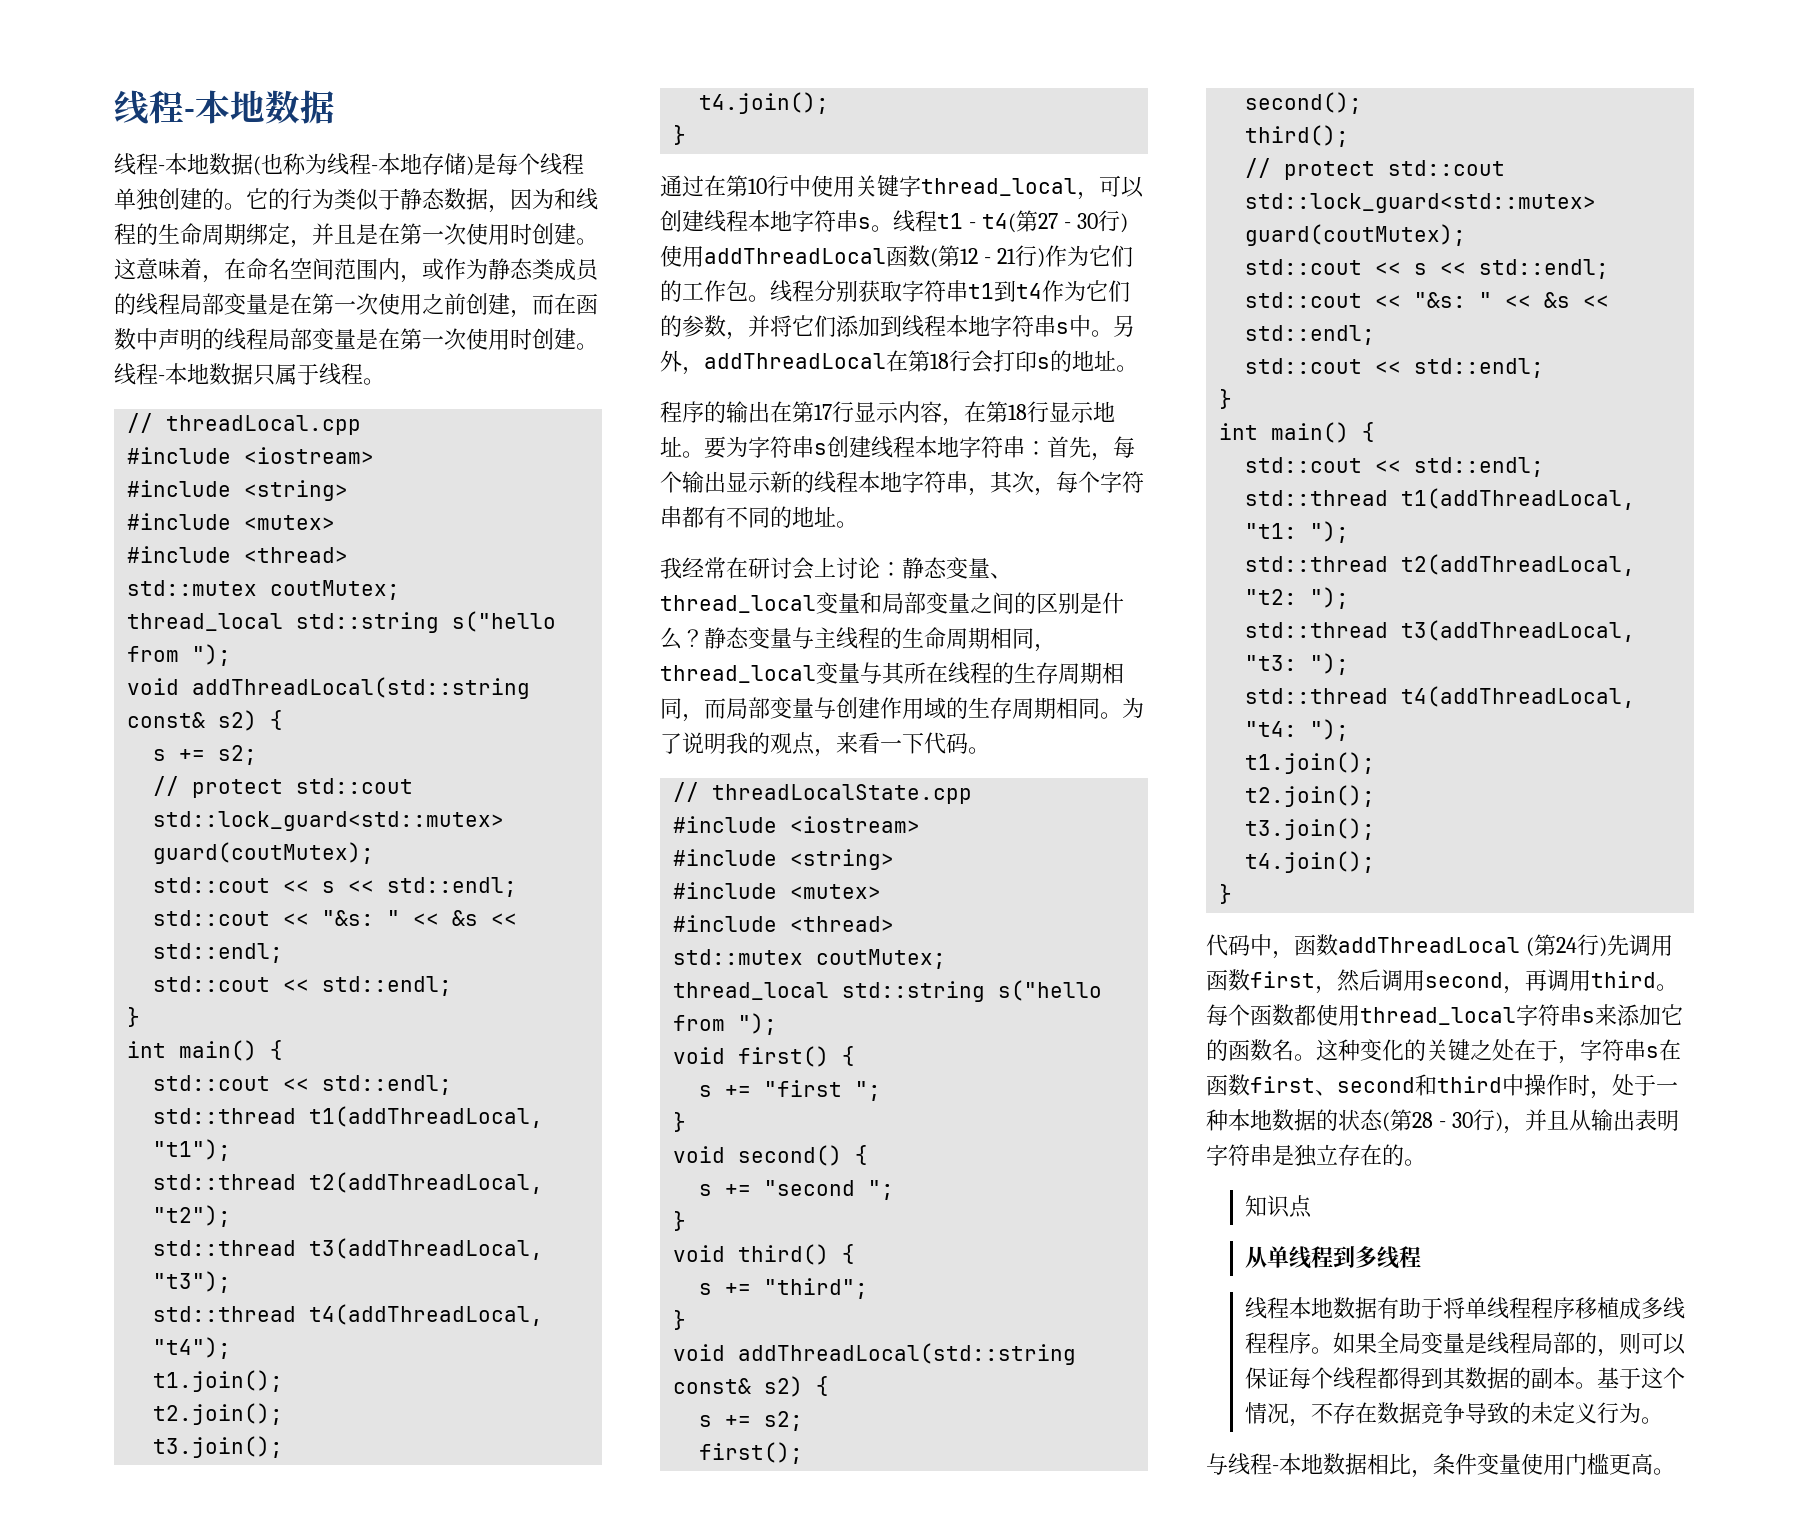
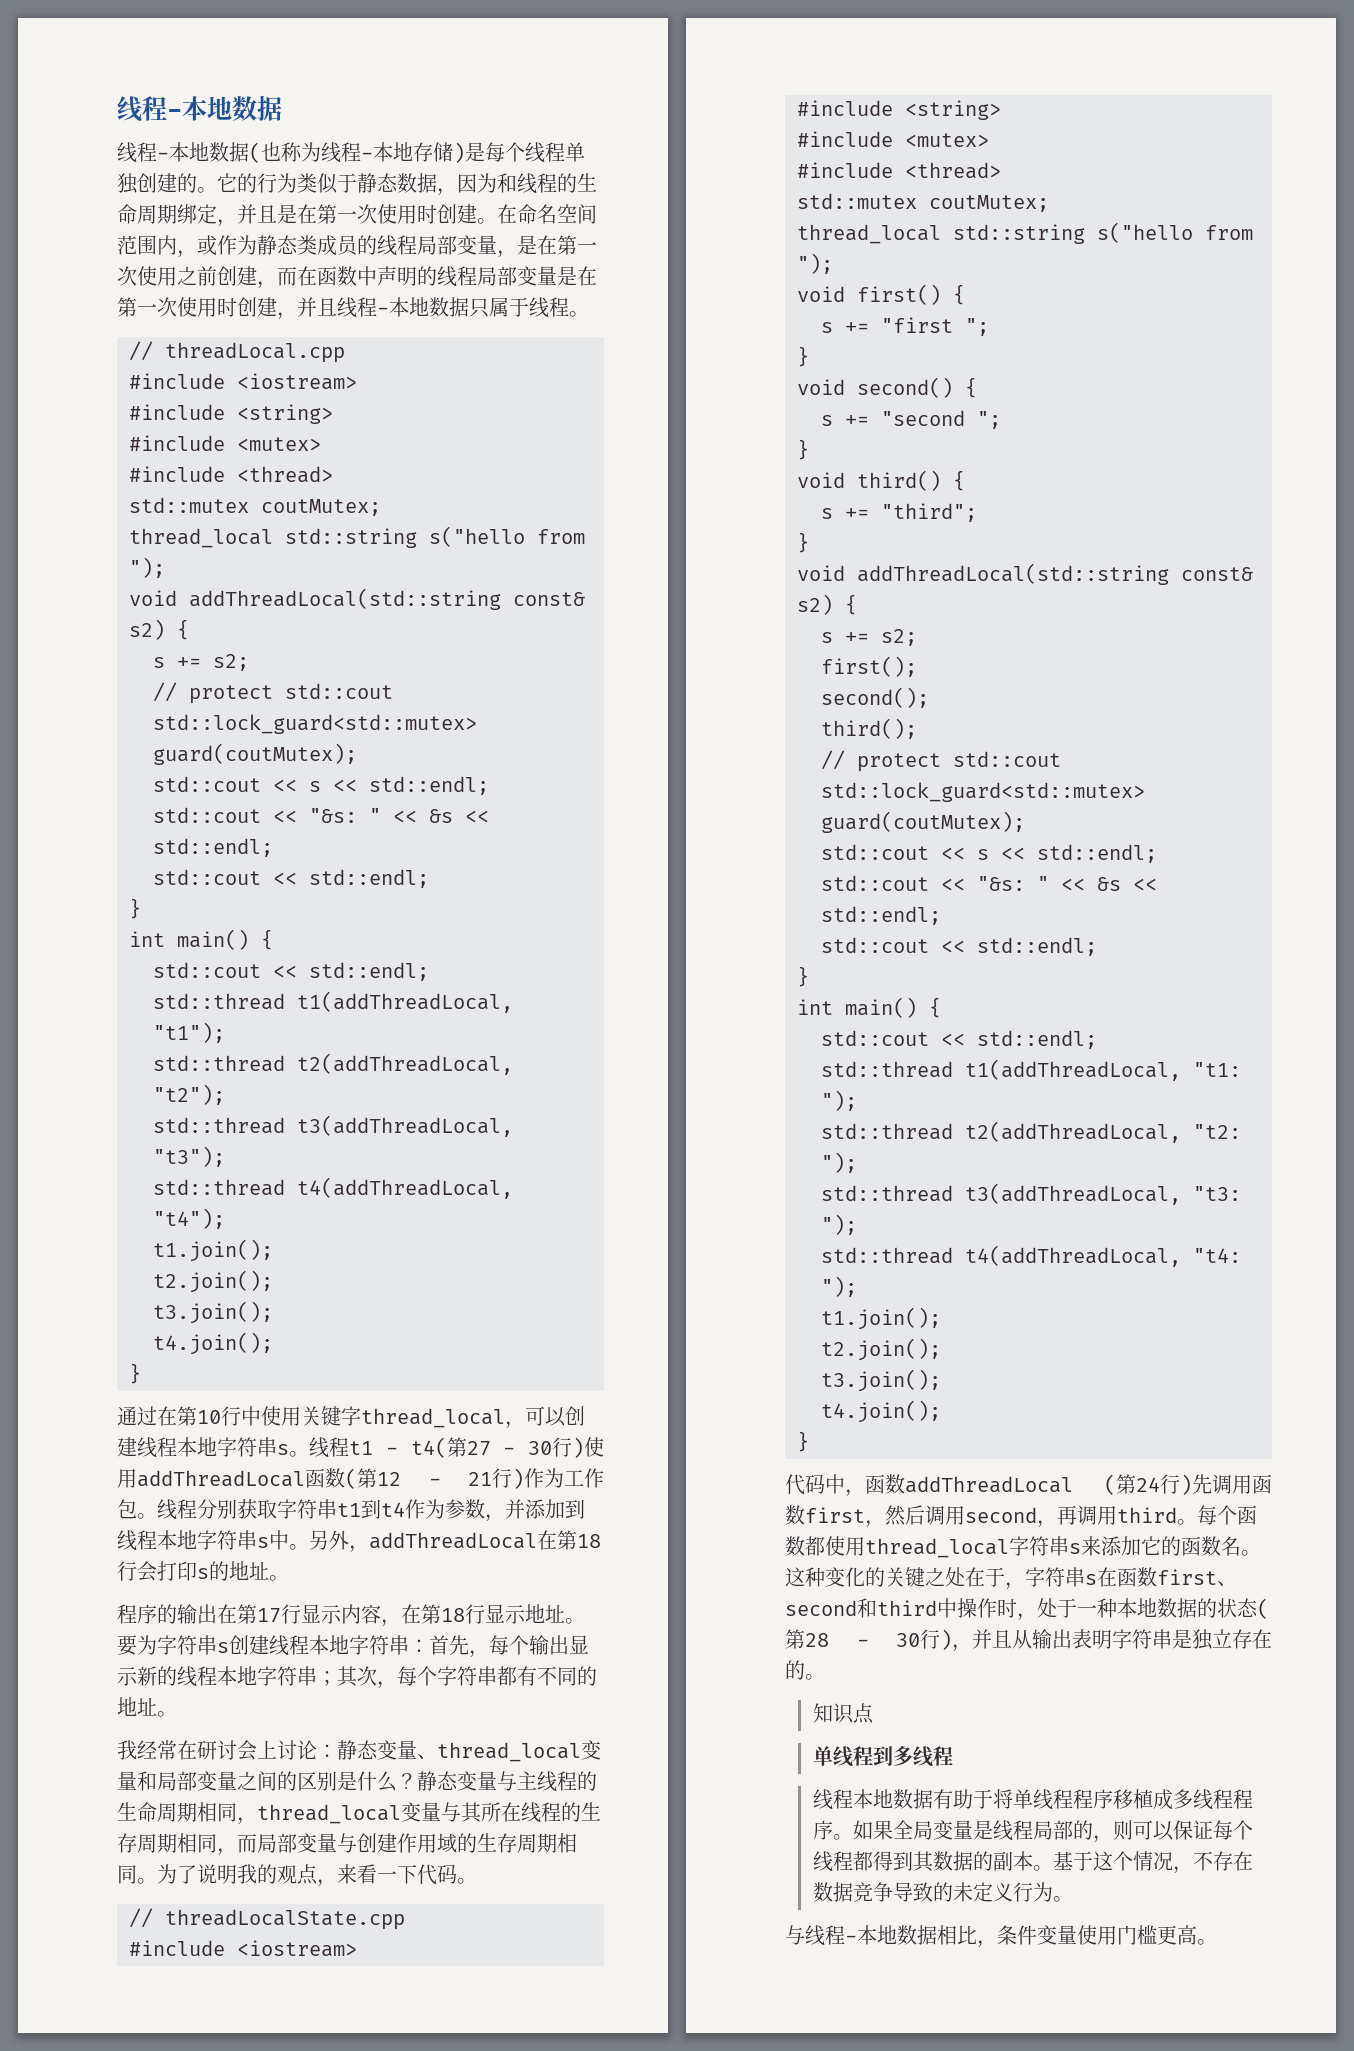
- 这意味着，在命名空间范围内，或作为静态类成员的线程局部变量是在第一次使用之前创建，而在函数中声明的线程局部变量是在第一次使用时创建。线程-本地数据只属于线程。
+ 在命名空间范围内，或作为静态类成员的线程局部变量，是在第一次使用之前创建，而在函数中声明的线程局部变量是在第一次使用时创建，并且线程-本地数据只属于线程。
- 线程t1 - t4(第27 - 30行)使用addThreadLocal函数(第12 - 21行)作为它们的工作包。
+ 线程t1 - t4(第27 - 30行)使用addThreadLocal函数(第12 - 21行)作为工作包。
- 线程分别获取字符串t1到t4作为它们的参数，并将它们添加到线程本地字符串s中。
+ 线程分别获取字符串t1到t4作为参数，并添加到线程本地字符串s中。
- 要为字符串s创建线程本地字符串：首先，每个输出显示新的线程本地字符串，其次，每个字符串都有不同的地址。
+ 要为字符串s创建线程本地字符串：首先，每个输出显示新的线程本地字符串；其次，每个字符串都有不同的地址。
- 从单线程到多线程
+ 单线程到多线程

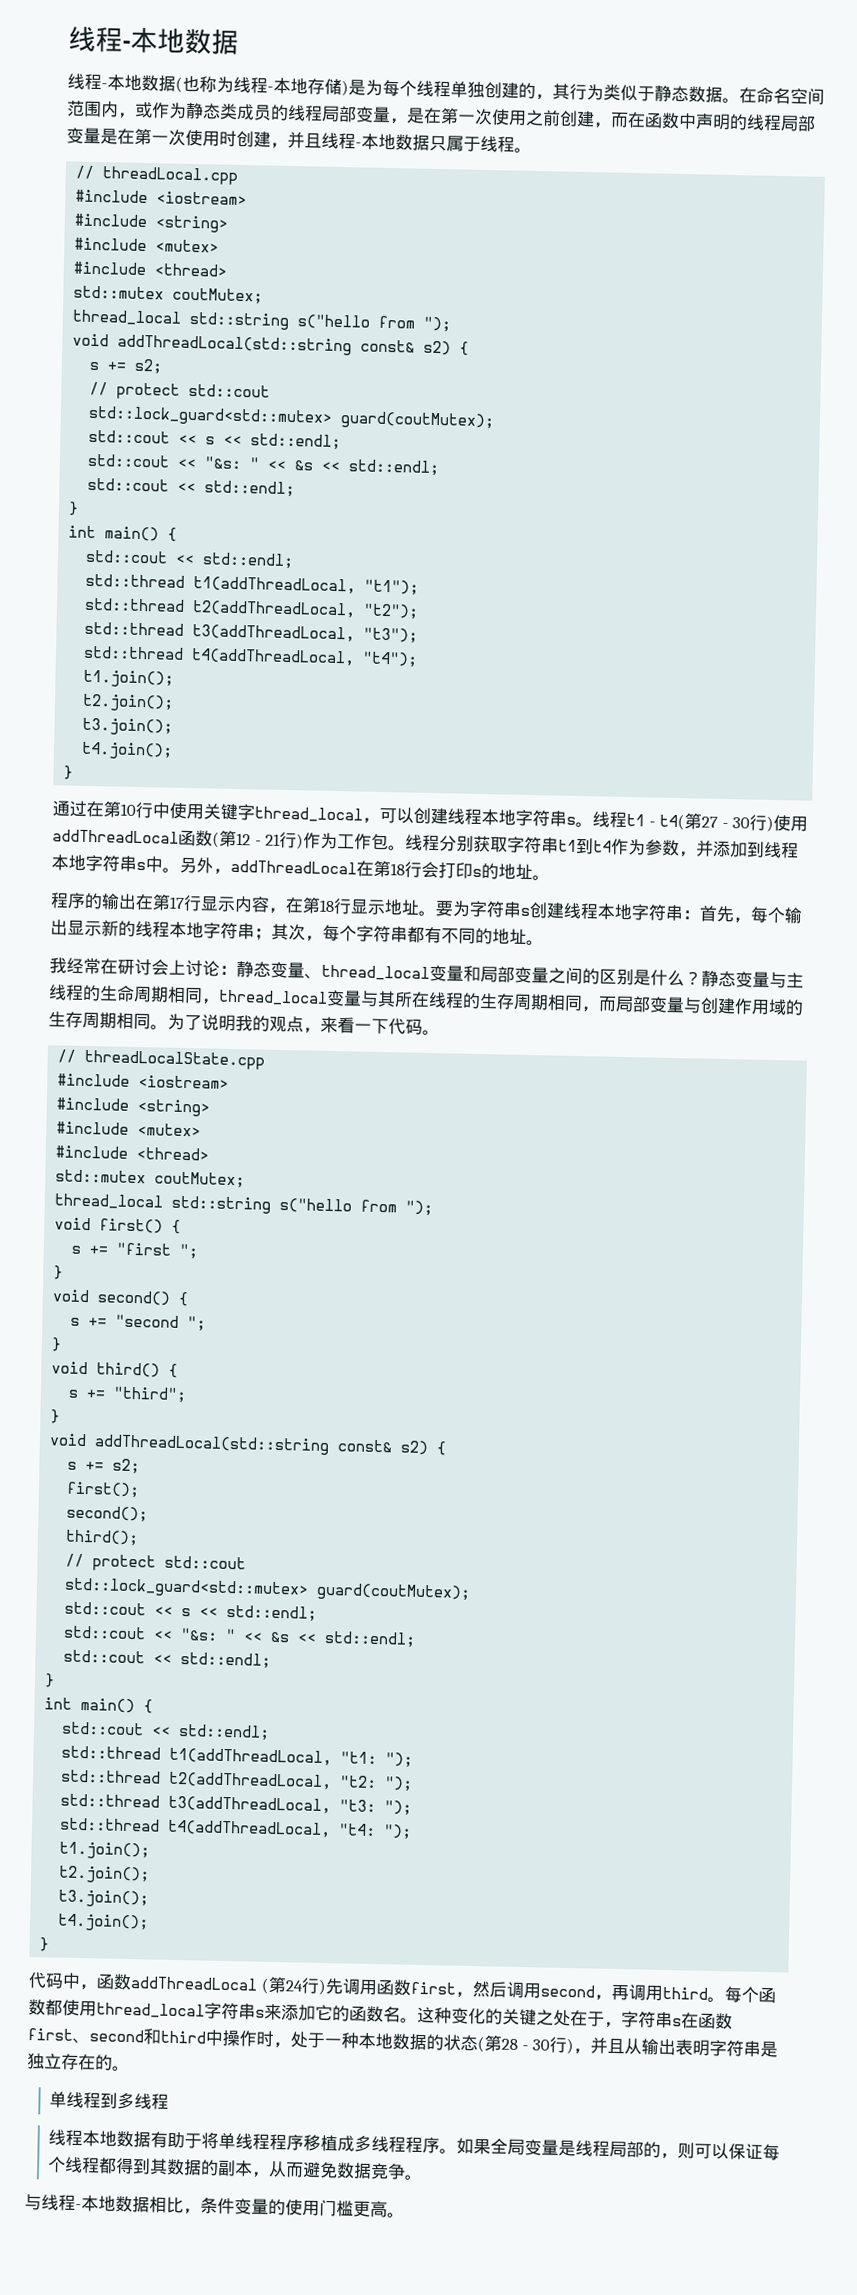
- 线程-本地数据(也称为线程-本地存储)是每个线程单独创建的。它的行为类似于静态数据，因为和线程的生命周期绑定，并且是在第一次使用时创建。
+ 线程-本地数据(也称为线程-本地存储)是为每个线程单独创建的，其行为类似于静态数据。
- 知识点
- 如果全局变量是线程局部的，则可以保证每个线程都得到其数据的副本。基于这个情况，不存在数据竞争导致的未定义行为。
+ 如果全局变量是线程局部的，则可以保证每个线程都得到其数据的副本，从而避免数据竞争。
- 与线程-本地数据相比，条件变量使用门槛更高。
+ 与线程-本地数据相比，条件变量的使用门槛更高。

